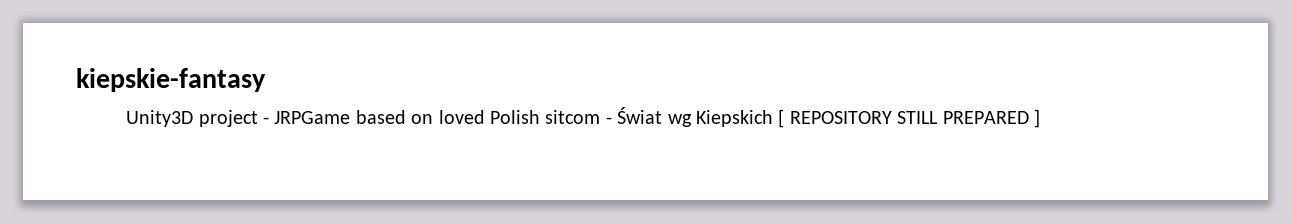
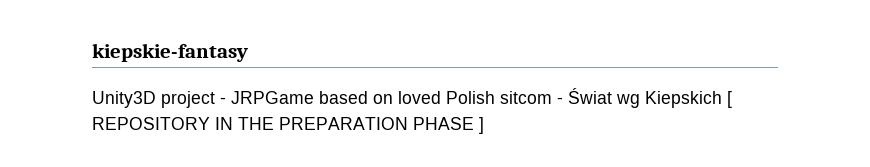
- Unity3D project - JRPGame based on loved Polish sitcom - Świat wg Kiepskich [ REPOSITORY STILL PREPARED ]
+ Unity3D project - JRPGame based on loved Polish sitcom - Świat wg Kiepskich [ REPOSITORY IN THE PREPARATION PHASE ]

